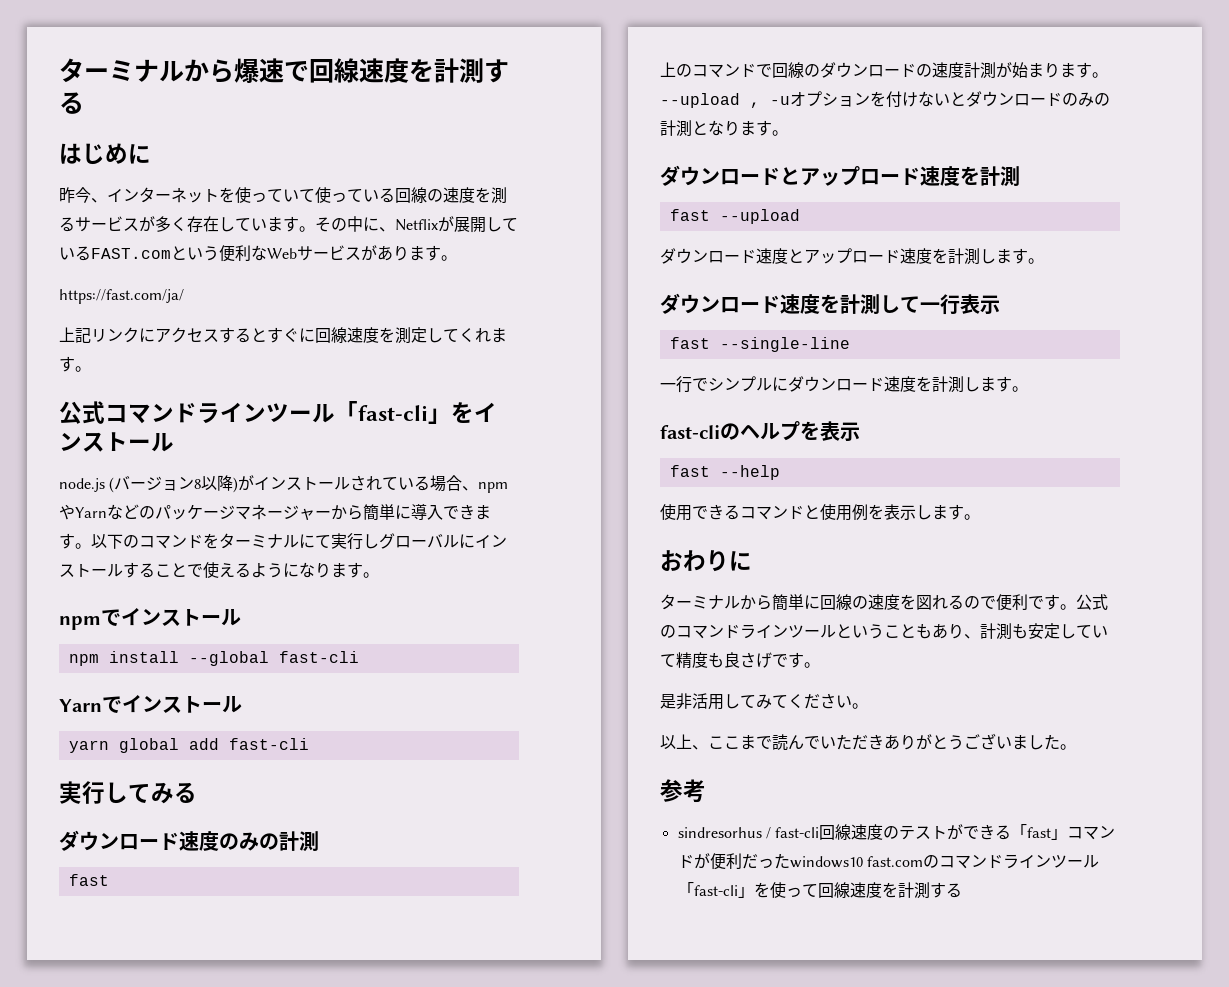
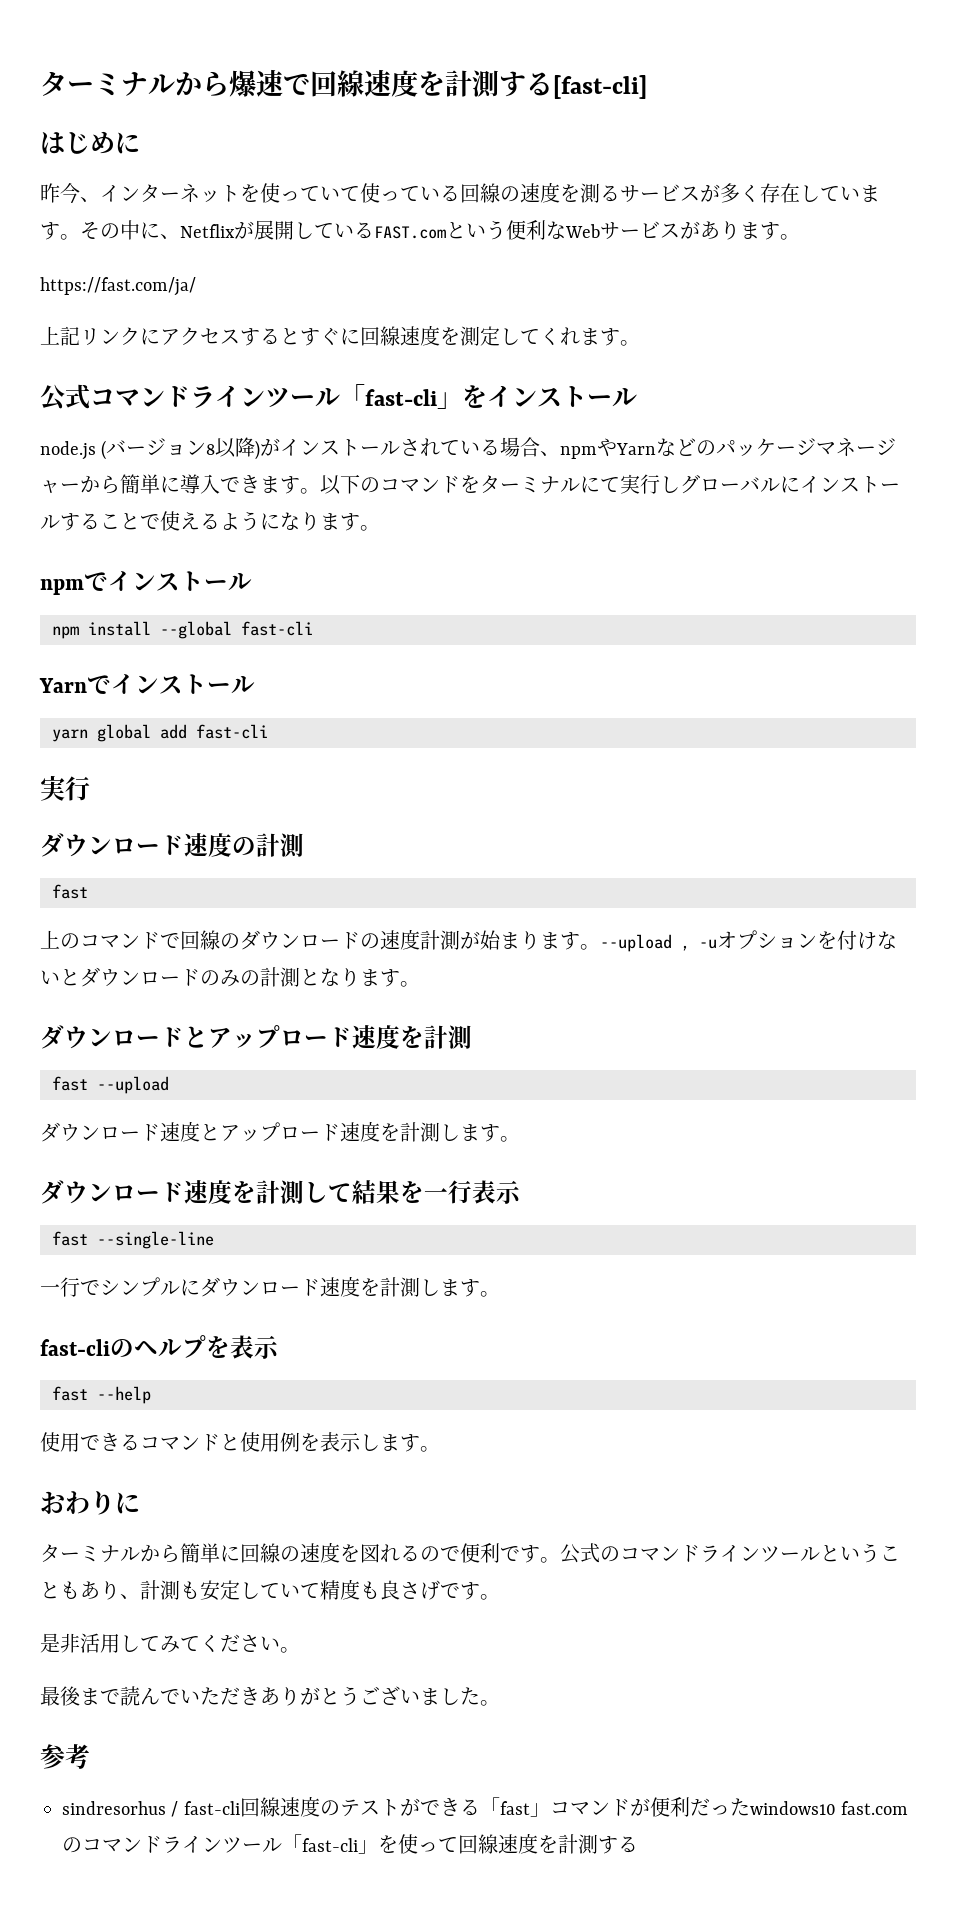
- ターミナルから爆速で回線速度を計測する
+ ターミナルから爆速で回線速度を計測する[fast-cli]
  yarn global add fast-cli
- 実行してみる
+ 実行
- ダウンロード速度のみの計測
+ ダウンロード速度の計測
- ダウンロード速度を計測して一行表示
+ ダウンロード速度を計測して結果を一行表示
- 以上、ここまで読んでいただきありがとうございました。
+ 最後まで読んでいただきありがとうございました。

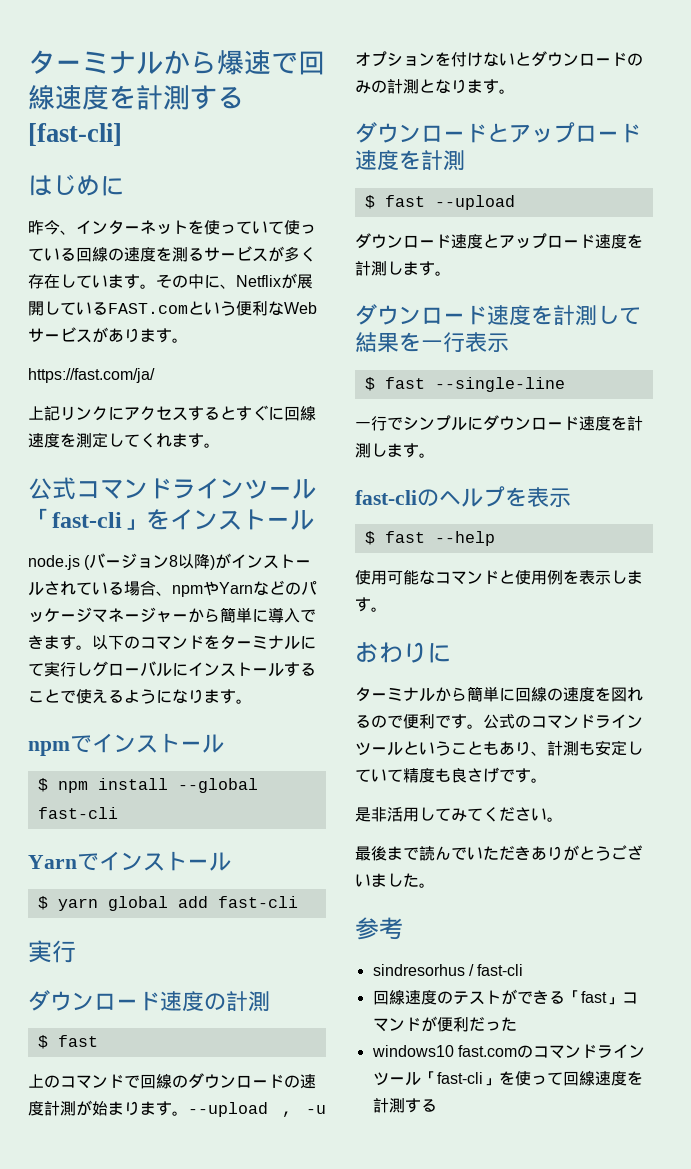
- npm install --global fast-cli
+ $ npm install --global fast-cli
- yarn global add fast-cli
+ $ yarn global add fast-cli
  ダウンロード速度の計測
- fast
+ $ fast
- fast --upload
+ $ fast --upload
- fast --single-line
+ $ fast --single-line
- fast --help
+ $ fast --help
- 使用できるコマンドと使用例を表示します。
+ 使用可能なコマンドと使用例を表示します。
- sindresorhus / fast-cli回線速度のテストができる「fast」コマンドが便利だったwindows10 fast.comのコマンドラインツール「fast-cli」を使って回線速度を計測する
+ sindresorhus / fast-cli
+ 回線速度のテストができる「fast」コマンドが便利だった
+ windows10 fast.comのコマンドラインツール「fast-cli」を使って回線速度を計測する

